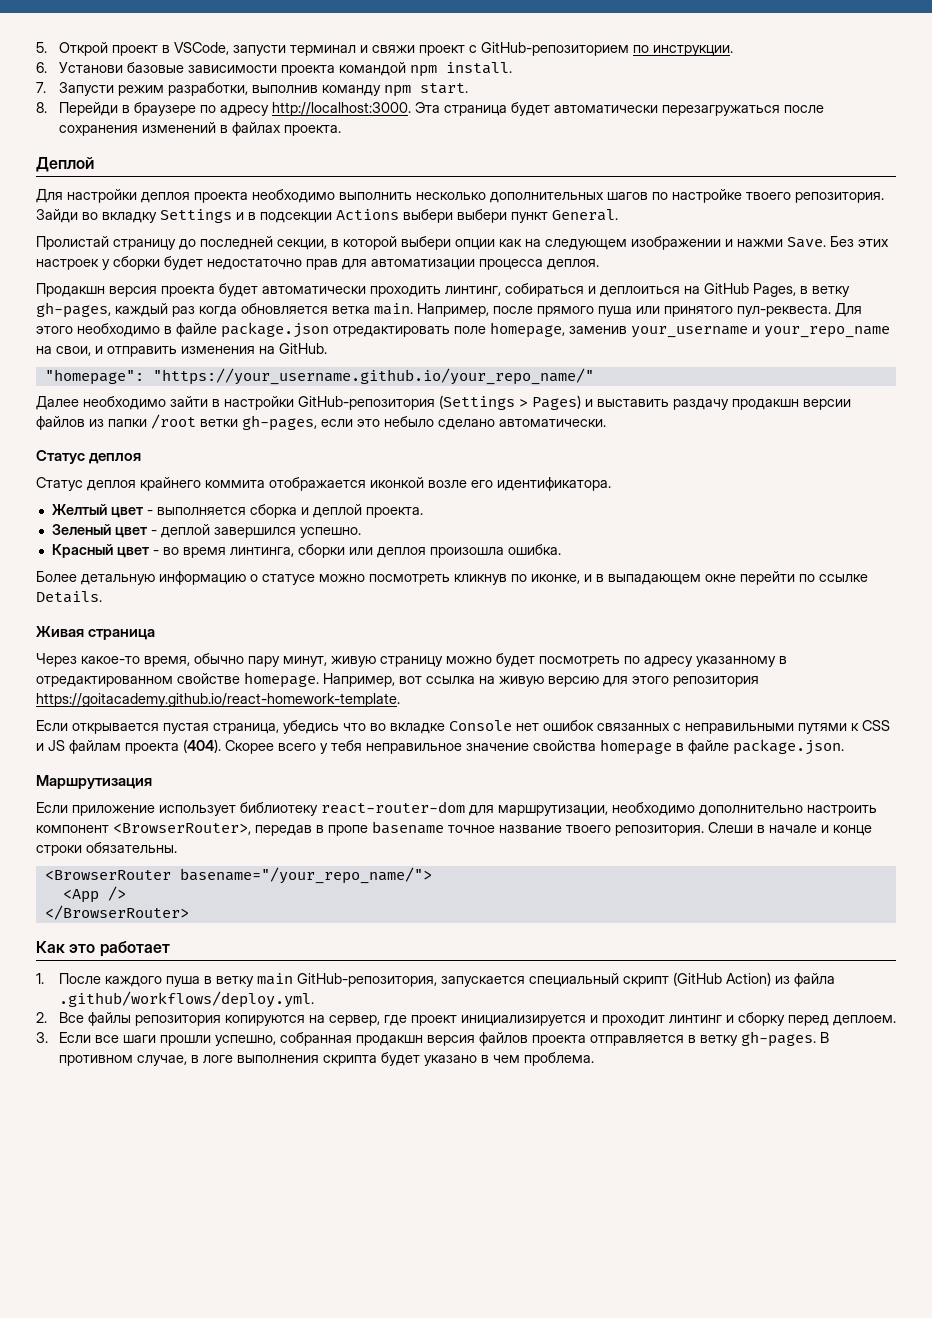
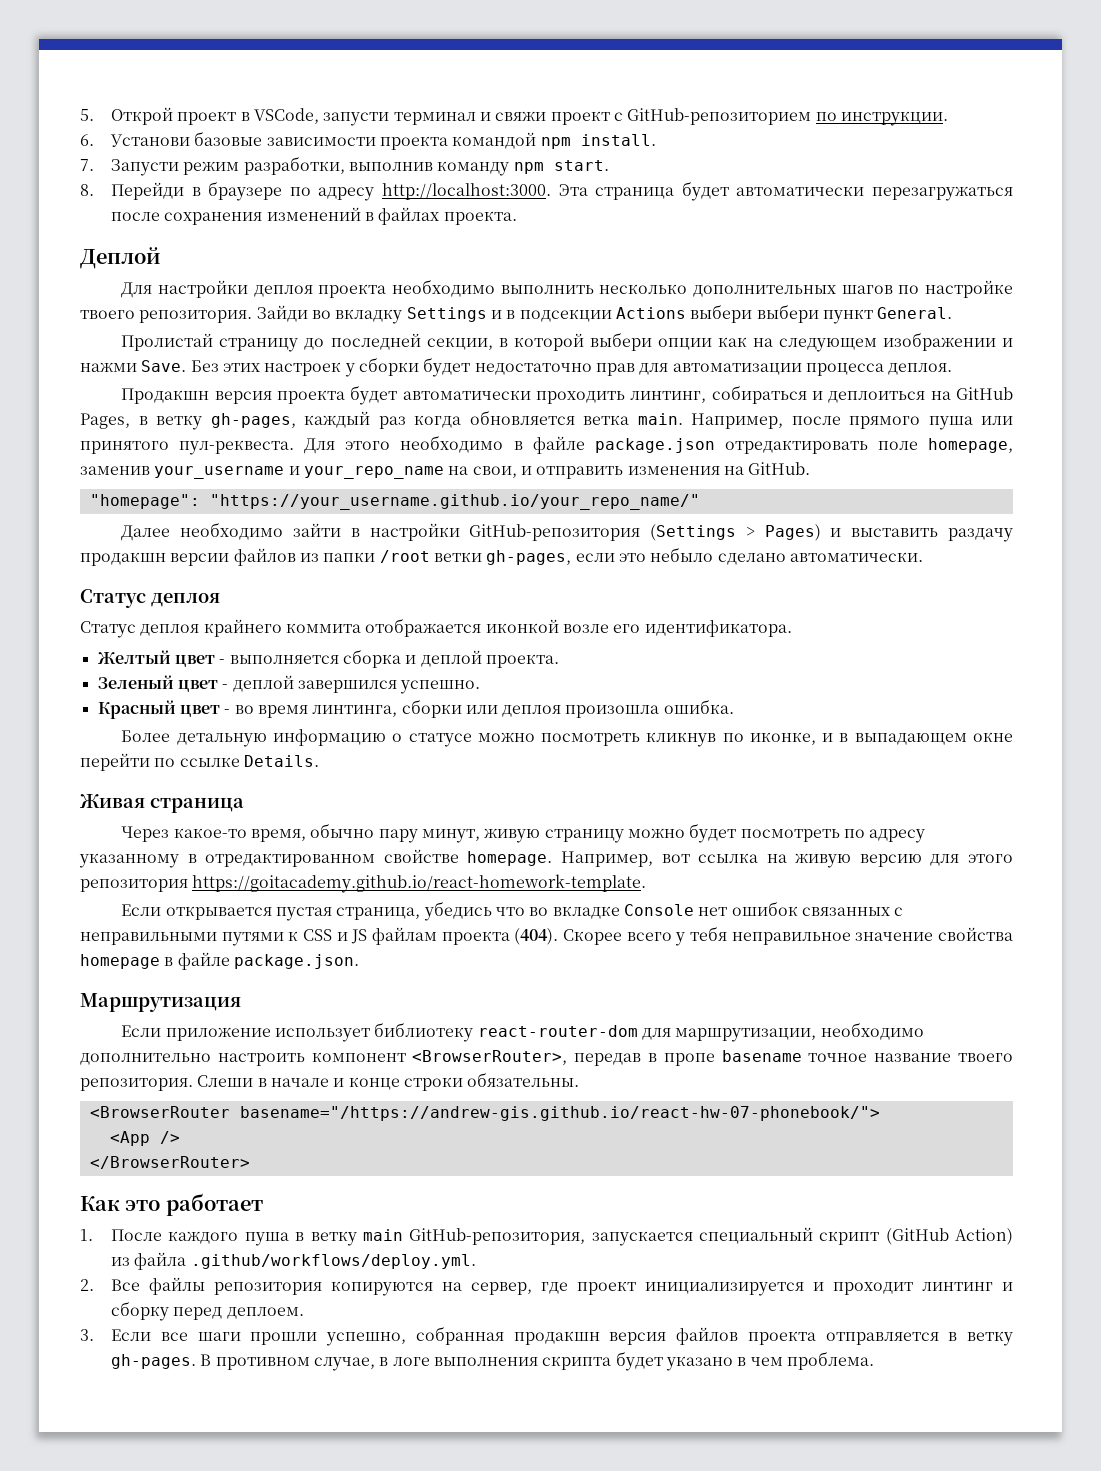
- <BrowserRouter basename="/your_repo_name/">
+ <BrowserRouter basename="/https://andrew-gis.github.io/react-hw-07-phonebook/">

